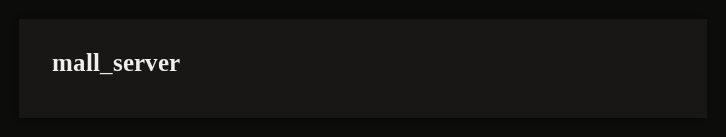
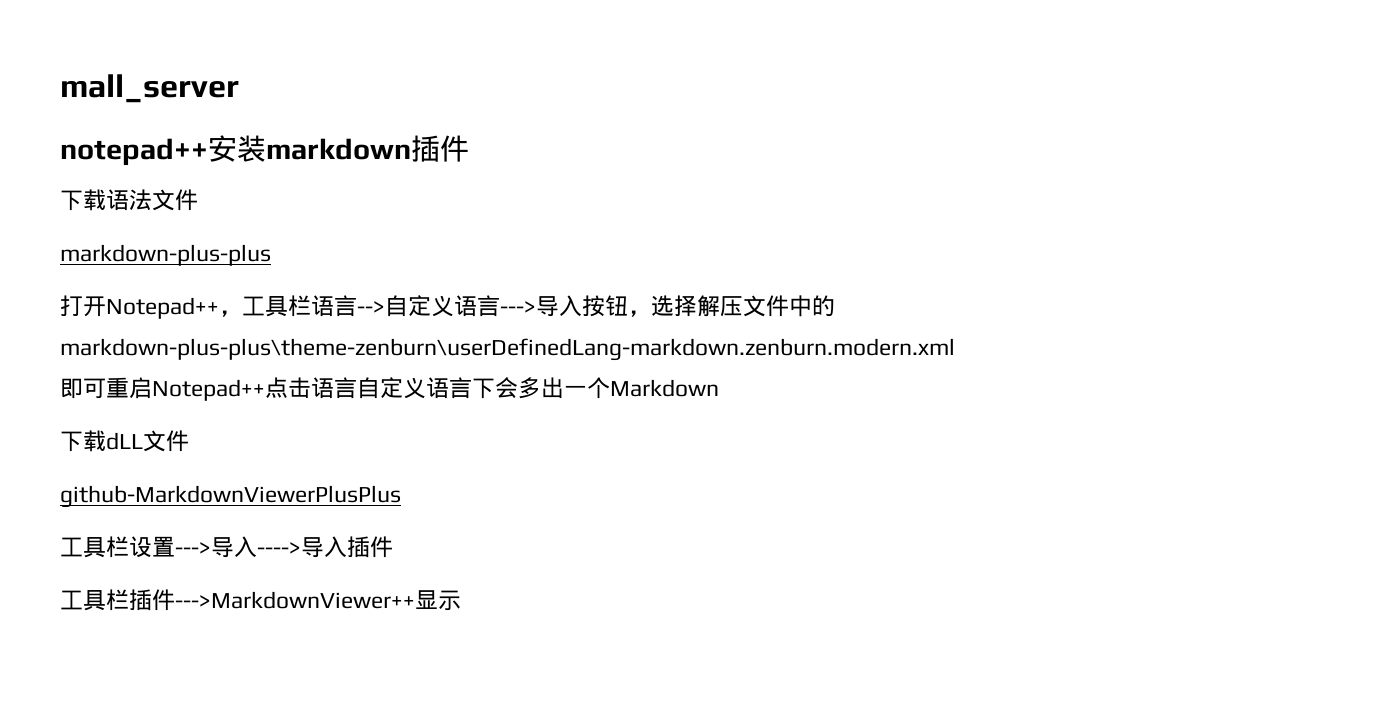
+ notepad++安装markdown插件
+ 下载语法文件
+ markdown-plus-plus
+ 打开Notepad++，工具栏语言-->自定义语言--->导入按钮，选择解压文件中的markdown-plus-plus\theme-zenburn\userDefinedLang-markdown.zenburn.modern.xml
+ 即可重启Notepad++点击语言自定义语言下会多出一个Markdown
+ 下载dLL文件
+ github-MarkdownViewerPlusPlus
+ 工具栏设置--->导入---->导入插件
+ 工具栏插件--->MarkdownViewer++显示

